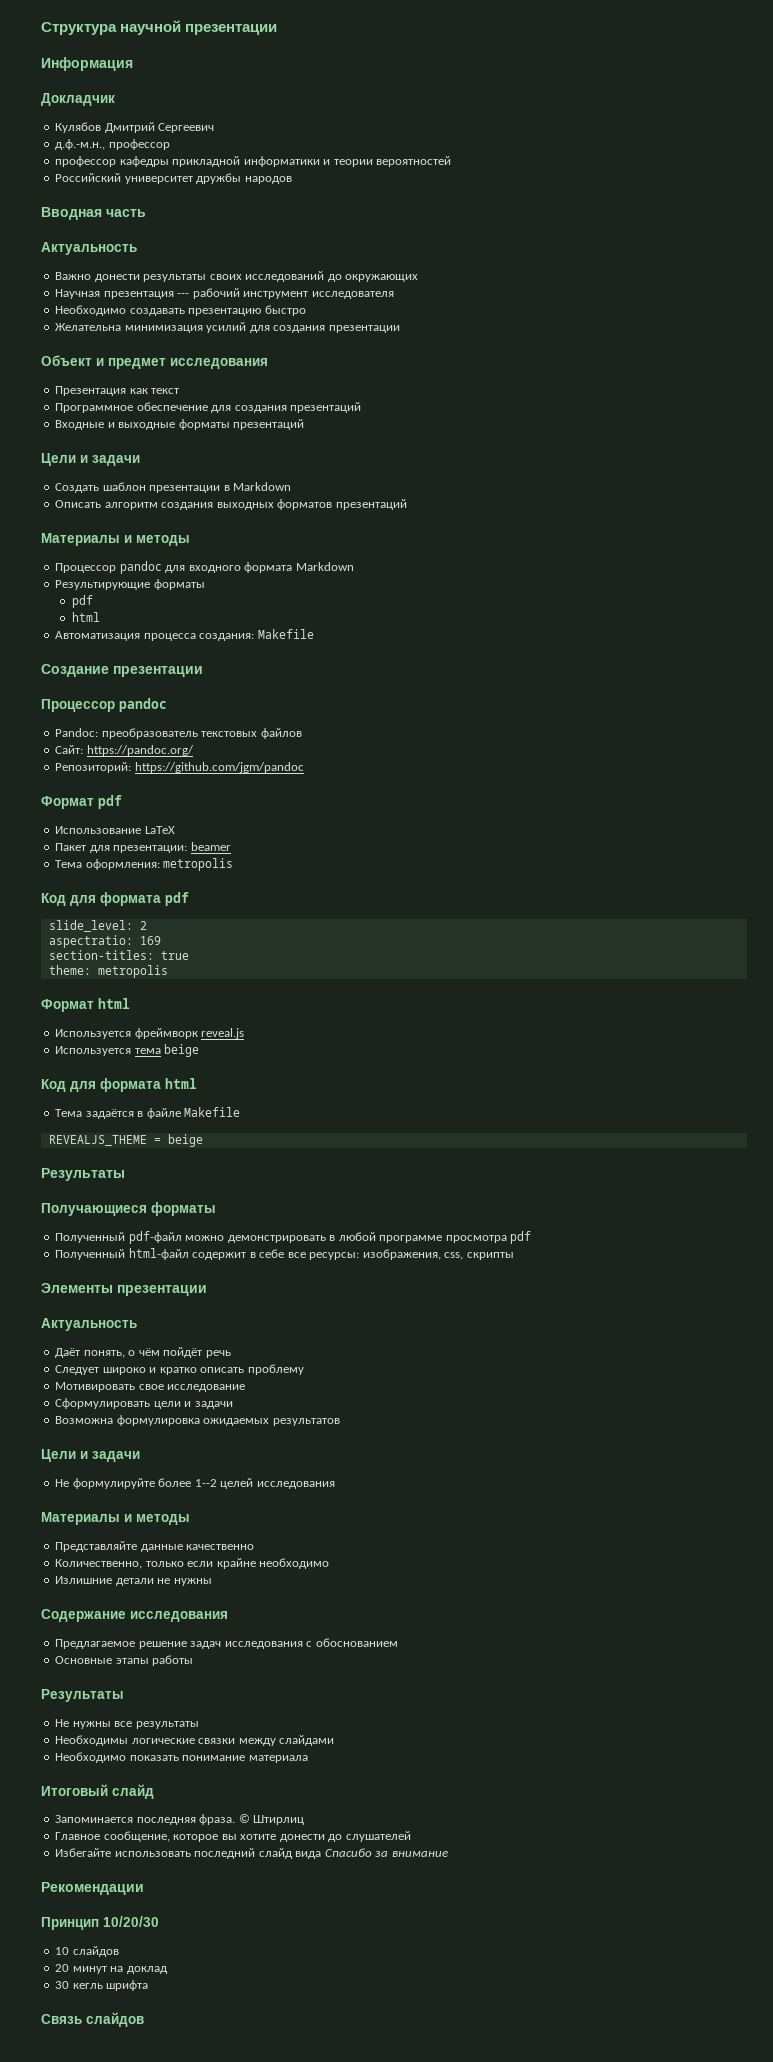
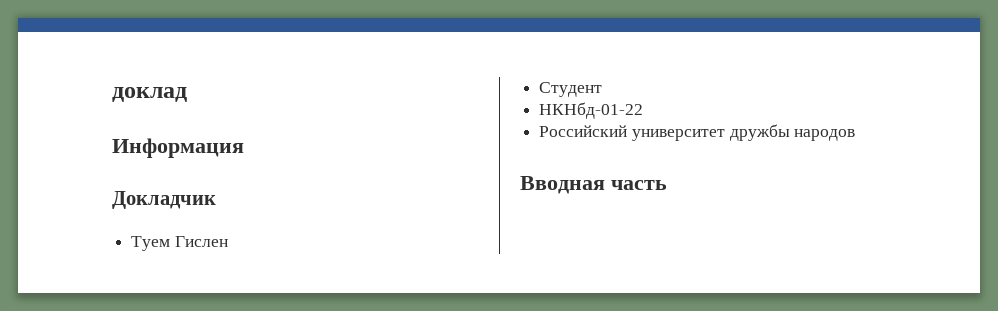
- Структура научной презентации
+ доклад
- Кулябов Дмитрий Сергеевич
- д.ф.-м.н., профессор
- профессор кафедры прикладной информатики и теории вероятностей
+ Tуем Гислен
+ Студент
+ НКНбд-01-22
  Вводная часть
- Актуальность
- Важно донести результаты своих исследований до окружающих
- Научная презентация --- рабочий инструмент исследователя
- Необходимо создавать презентацию быстро
- Желательна минимизация усилий для создания презентации
- Объект и предмет исследования
- Презентация как текст
- Программное обеспечение для создания презентаций
- Входные и выходные форматы презентаций
- Цели и задачи
- Создать шаблон презентации в Markdown
- Описать алгоритм создания выходных форматов презентаций
- Материалы и методы
- Процессор pandoc для входного формата Markdown
- Результирующие форматы
- pdf
- html
- Автоматизация процесса создания: Makefile
- Создание презентации
- Процессор pandoc
- Pandoc: преобразователь текстовых файлов
- Сайт: https://pandoc.org/
- Репозиторий: https://github.com/jgm/pandoc
- Формат pdf
- Использование LaTeX
- Пакет для презентации: beamer
- Тема оформления: metropolis
- Код для формата pdf
- slide_level: 2
- aspectratio: 169
- section-titles: true
- theme: metropolis
- Формат html
- Используется фреймворк reveal.js
- Используется тема beige
- Код для формата html
- Тема задаётся в файле Makefile
- REVEALJS_THEME = beige
- Результаты
- Получающиеся форматы
- Полученный pdf-файл можно демонстрировать в любой программе просмотра pdf
- Полученный html-файл содержит в себе все ресурсы: изображения, css, скрипты
- Элементы презентации
- Актуальность
- Даёт понять, о чём пойдёт речь
- Следует широко и кратко описать проблему
- Мотивировать свое исследование
- Сформулировать цели и задачи
- Возможна формулировка ожидаемых результатов
- Цели и задачи
- Не формулируйте более 1--2 целей исследования
- Материалы и методы
- Представляйте данные качественно
- Количественно, только если крайне необходимо
- Излишние детали не нужны
- Содержание исследования
- Предлагаемое решение задач исследования с обоснованием
- Основные этапы работы
- Результаты
- Не нужны все результаты
- Необходимы логические связки между слайдами
- Необходимо показать понимание материала
- Итоговый слайд
- Запоминается последняя фраза. © Штирлиц
- Главное сообщение, которое вы хотите донести до слушателей
- Избегайте использовать последний слайд вида Спасибо за внимание
- Рекомендации
- Принцип 10/20/30
- 10 слайдов
- 20 минут на доклад
- 30 кегль шрифта
- Связь слайдов

